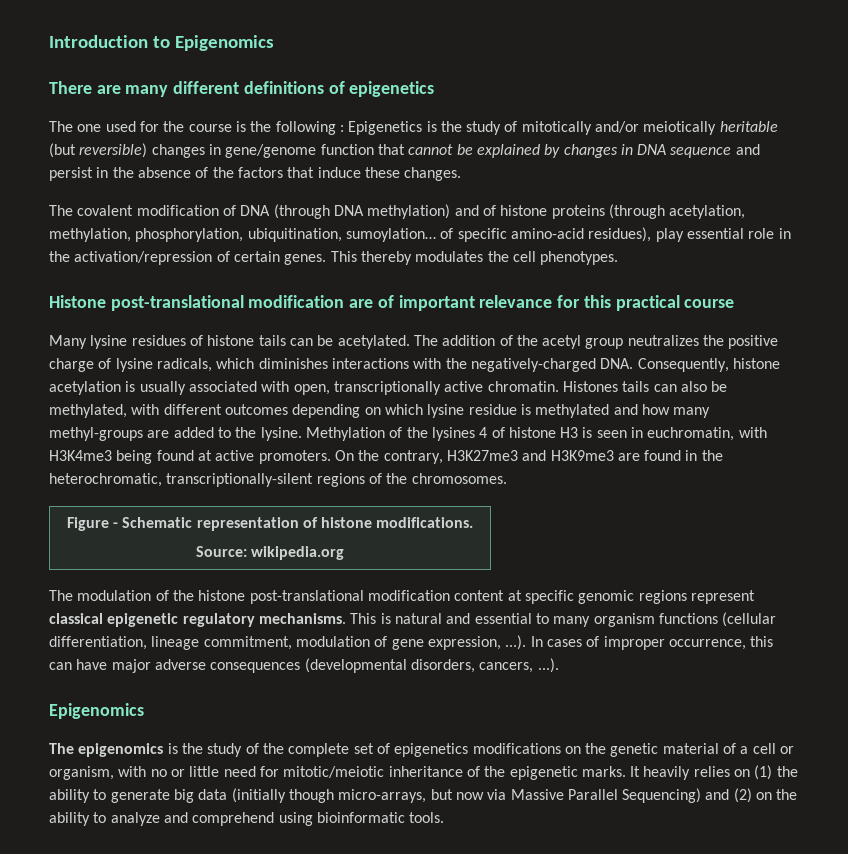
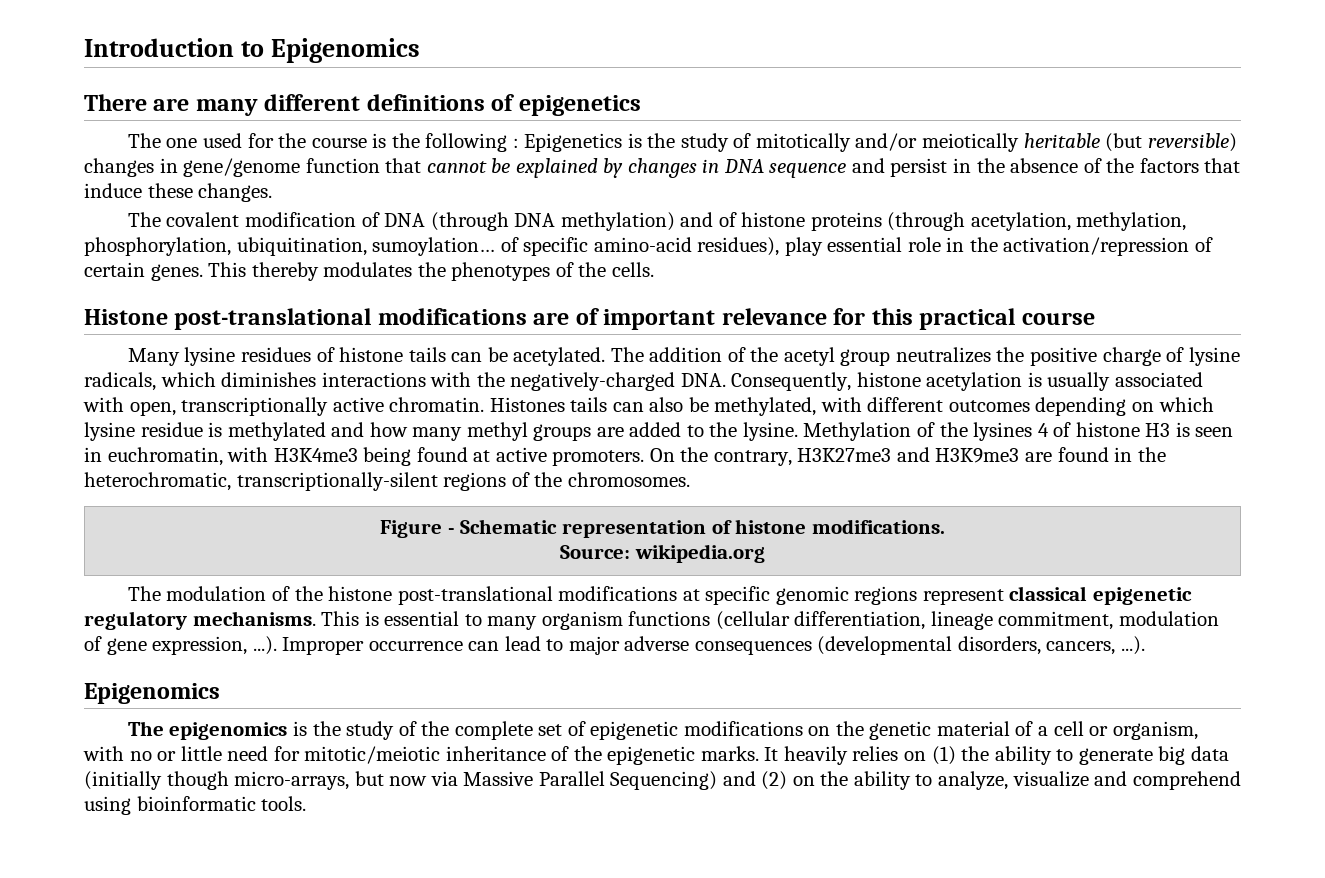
- This thereby modulates the cell phenotypes.
+ This thereby modulates the phenotypes of the cells.
- Histone post-translational modification are of important relevance for this practical course
+ Histone post-translational modifications are of important relevance for this practical course
- Histones tails can also be methylated, with different outcomes depending on which lysine residue is methylated and how many methyl-groups are added to the lysine.
+ Histones tails can also be methylated, with different outcomes depending on which lysine residue is methylated and how many methyl groups are added to the lysine.
- The modulation of the histone post-translational modification content at specific genomic regions represent classical epigenetic regulatory mechanisms.
+ The modulation of the histone post-translational modifications at specific genomic regions represent classical epigenetic regulatory mechanisms.
- This is natural and essential to many organism functions (cellular differentiation, lineage commitment, modulation of gene expression, ...). In cases of improper occurrence, this can have major adverse consequences (developmental disorders, cancers, ...).
+ This is essential to many organism functions (cellular differentiation, lineage commitment, modulation of gene expression, ...). Improper occurrence can lead to major adverse consequences (developmental disorders, cancers, ...).
- The epigenomics is the study of the complete set of epigenetics modifications on the genetic material of a cell or organism, with no or little need for mitotic/meiotic inheritance of the epigenetic marks.
+ The epigenomics is the study of the complete set of epigenetic modifications on the genetic material of a cell or organism, with no or little need for mitotic/meiotic inheritance of the epigenetic marks.
- It heavily relies on (1) the ability to generate big data (initially though micro-arrays, but now via Massive Parallel Sequencing) and (2) on the ability to analyze and comprehend using bioinformatic tools.
+ It heavily relies on (1) the ability to generate big data (initially though micro-arrays, but now via Massive Parallel Sequencing) and (2) on the ability to analyze, visualize and comprehend using bioinformatic tools.

